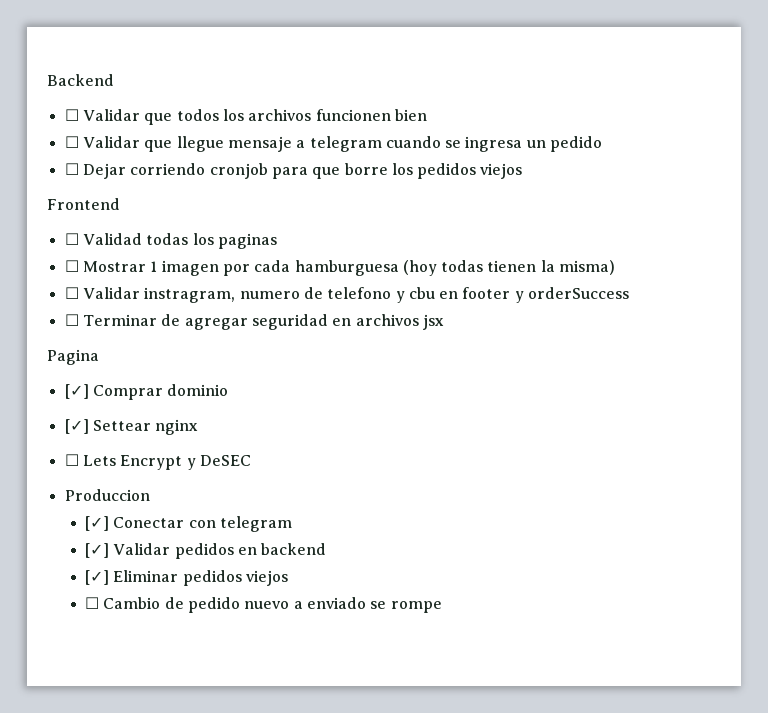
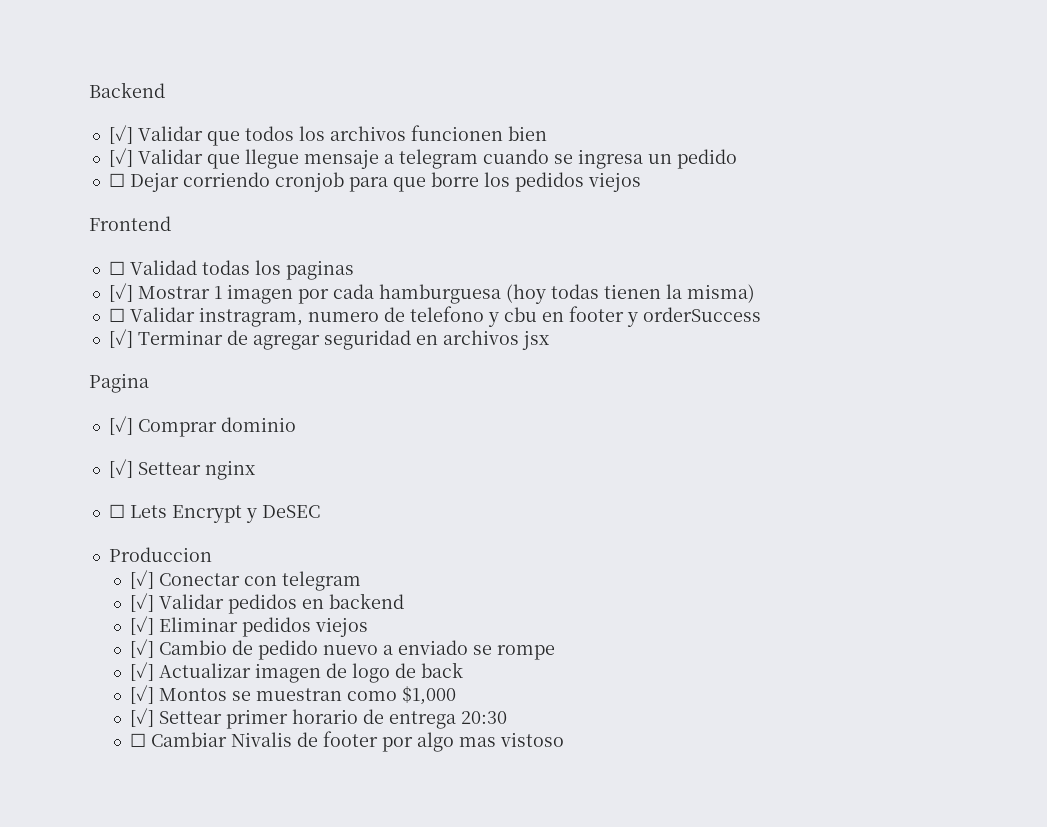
- ☐ Validar que todos los archivos funcionen bien
+ [✓] Validar que todos los archivos funcionen bien
- ☐ Validar que llegue mensaje a telegram cuando se ingresa un pedido
+ [✓] Validar que llegue mensaje a telegram cuando se ingresa un pedido
- ☐ Mostrar 1 imagen por cada hamburguesa (hoy todas tienen la misma)
+ [✓] Mostrar 1 imagen por cada hamburguesa (hoy todas tienen la misma)
- ☐ Terminar de agregar seguridad en archivos jsx
+ [✓] Terminar de agregar seguridad en archivos jsx
- ☐ Cambio de pedido nuevo a enviado se rompe
+ [✓] Cambio de pedido nuevo a enviado se rompe
+ [✓] Actualizar imagen de logo de back
+ [✓] Montos se muestran como $1,000
+ [✓] Settear primer horario de entrega 20:30
+ ☐ Cambiar Nivalis de footer por algo mas vistoso

